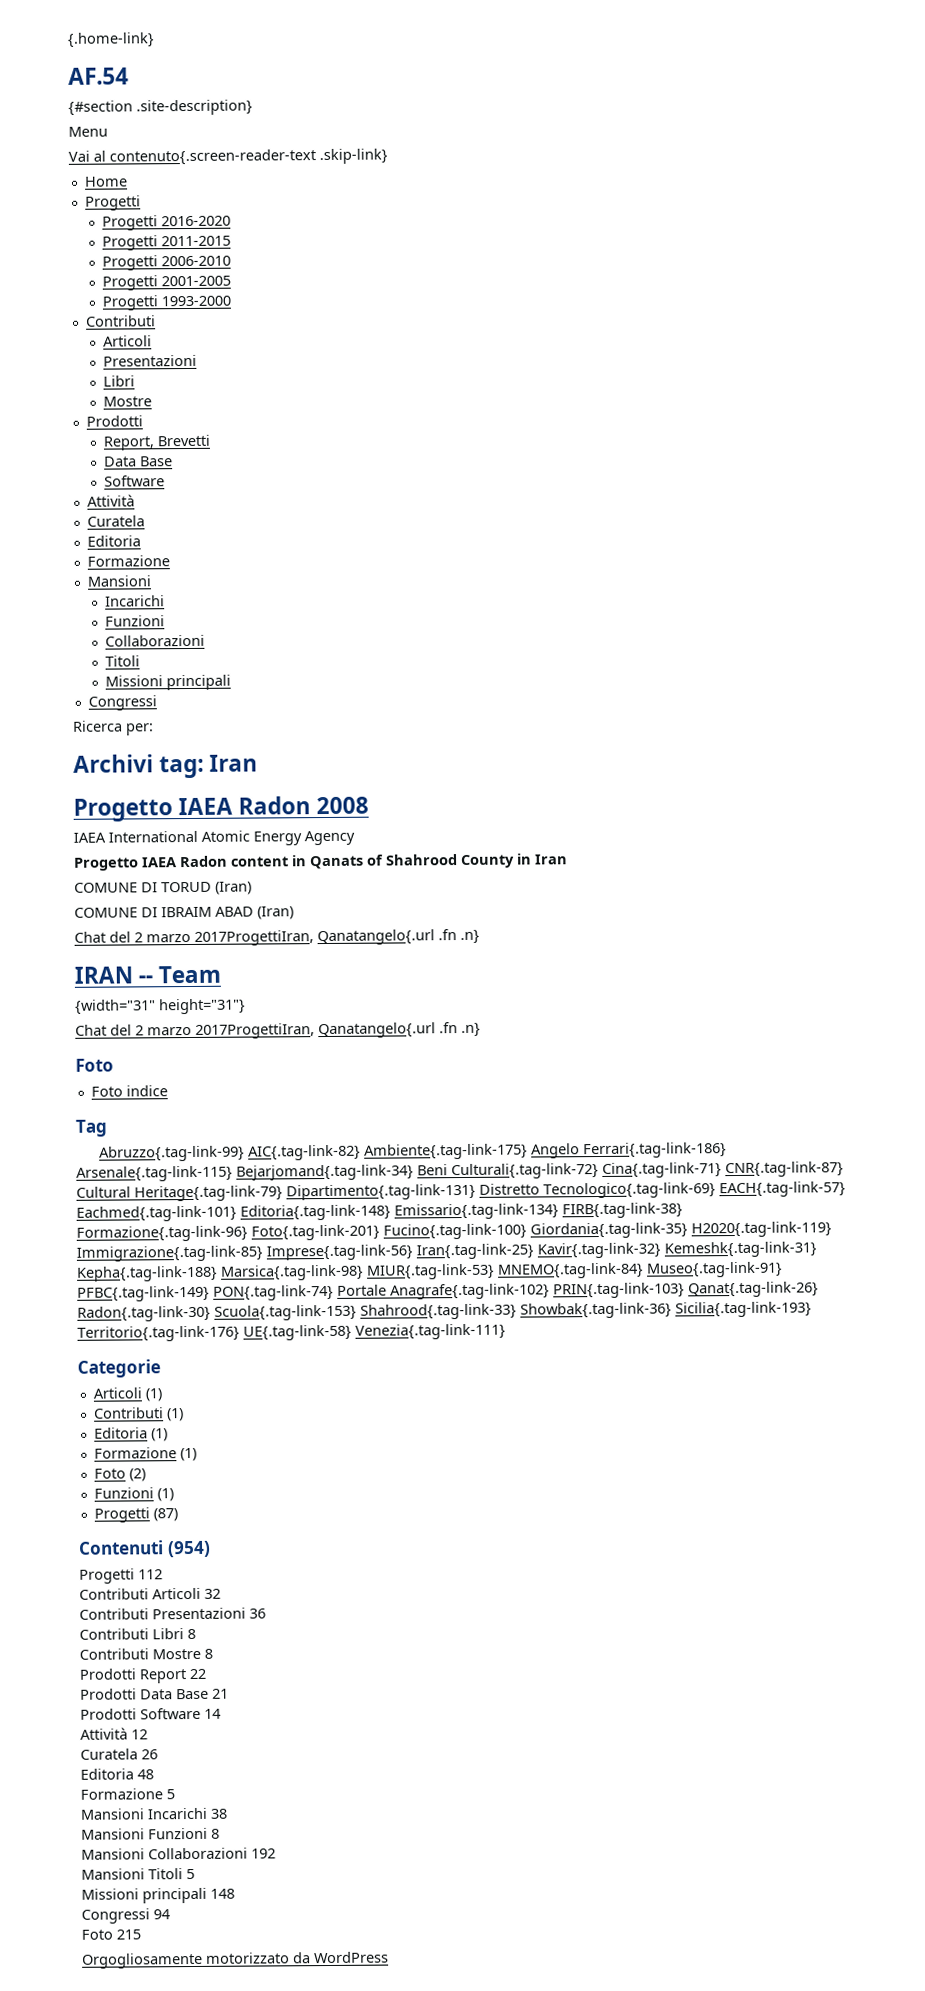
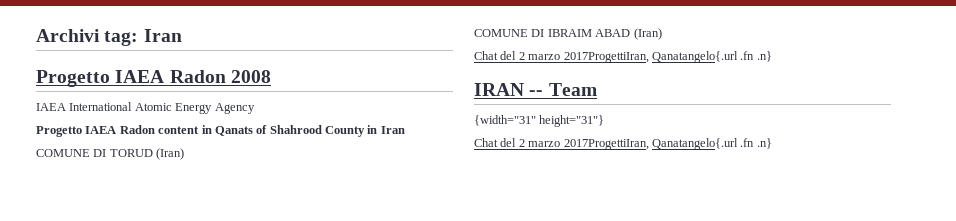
- {.home-link}
- AF.54
- {#section .site-description}
- Menu
- Vai al contenuto{.screen-reader-text .skip-link}
- Home
- Progetti
- Progetti 2016-2020
- Progetti 2011-2015
- Progetti 2006-2010
- Progetti 2001-2005
- Progetti 1993-2000
- Contributi
- Articoli
- Presentazioni
- Libri
- Mostre
- Prodotti
- Report, Brevetti
- Data Base
- Software
- Attività
- Curatela
- Editoria
- Formazione
- Mansioni
- Incarichi
- Funzioni
- Collaborazioni
- Titoli
- Missioni principali
- Congressi
- Ricerca per:
  {width="31" height="31"}
  Chat del 2 marzo 2017ProgettiIran, Qanatangelo{.url .fn .n}
- Foto
- Foto indice
- Tag
- Abruzzo{.tag-link-99} AIC{.tag-link-82} Ambiente{.tag-link-175} Angelo Ferrari{.tag-link-186} Arsenale{.tag-link-115} Bejarjomand{.tag-link-34} Beni Culturali{.tag-link-72} Cina{.tag-link-71} CNR{.tag-link-87} Cultural Heritage{.tag-link-79} Dipartimento{.tag-link-131} Distretto Tecnologico{.tag-link-69} EACH{.tag-link-57} Eachmed{.tag-link-101} Editoria{.tag-link-148} Emissario{.tag-link-134} FIRB{.tag-link-38} Formazione{.tag-link-96} Foto{.tag-link-201} Fucino{.tag-link-100} Giordania{.tag-link-35} H2020{.tag-link-119} Immigrazione{.tag-link-85} Imprese{.tag-link-56} Iran{.tag-link-25} Kavir{.tag-link-32} Kemeshk{.tag-link-31} Kepha{.tag-link-188} Marsica{.tag-link-98} MIUR{.tag-link-53} MNEMO{.tag-link-84} Museo{.tag-link-91} PFBC{.tag-link-149} PON{.tag-link-74} Portale Anagrafe{.tag-link-102} PRIN{.tag-link-103} Qanat{.tag-link-26} Radon{.tag-link-30} Scuola{.tag-link-153} Shahrood{.tag-link-33} Showbak{.tag-link-36} Sicilia{.tag-link-193} Territorio{.tag-link-176} UE{.tag-link-58} Venezia{.tag-link-111}
- Categorie
- Articoli (1)
- Contributi (1)
- Editoria (1)
- Formazione (1)
- Foto (2)
- Funzioni (1)
- Progetti (87)
- Contenuti (954)
- Progetti 112
- Contributi Articoli 32
- Contributi Presentazioni 36
- Contributi Libri 8
- Contributi Mostre 8
- Prodotti Report 22
- Prodotti Data Base 21
- Prodotti Software 14
- Attività 12
- Curatela 26
- Editoria 48
- Formazione 5
- Mansioni Incarichi 38
- Mansioni Funzioni 8
- Mansioni Collaborazioni 192
- Mansioni Titoli 5
- Missioni principali 148
- Congressi 94
- Foto 215
- Orgogliosamente motorizzato da WordPress

